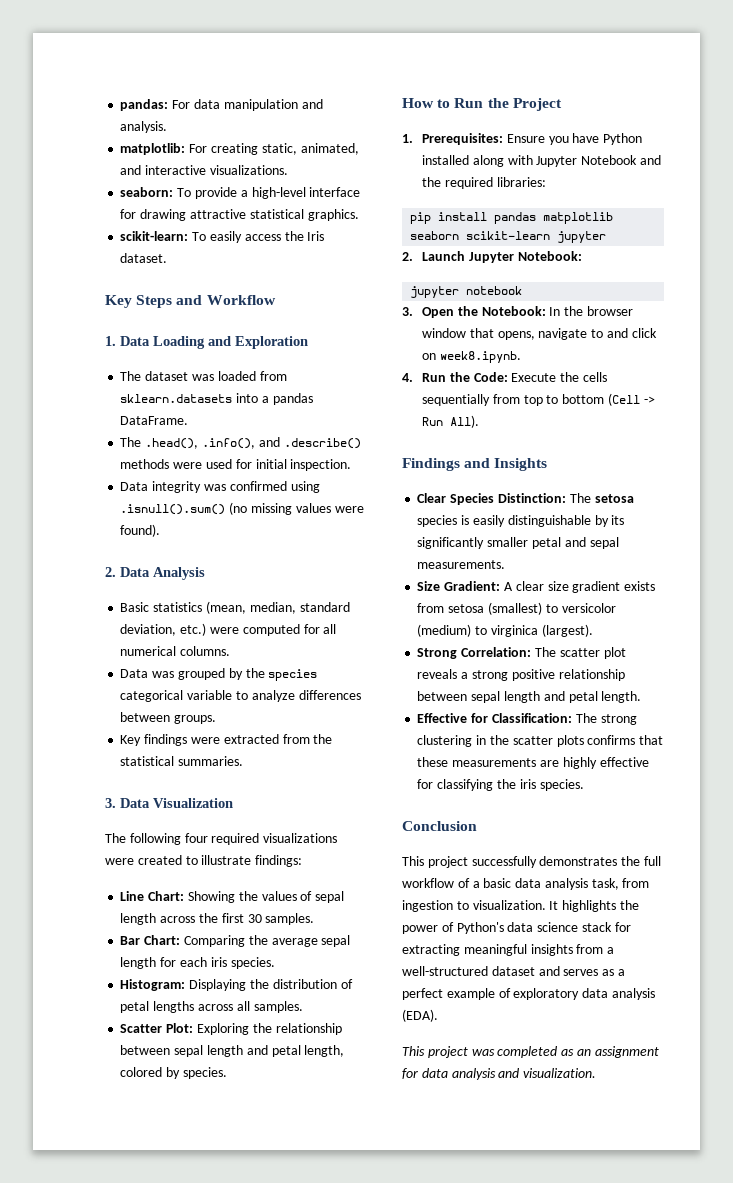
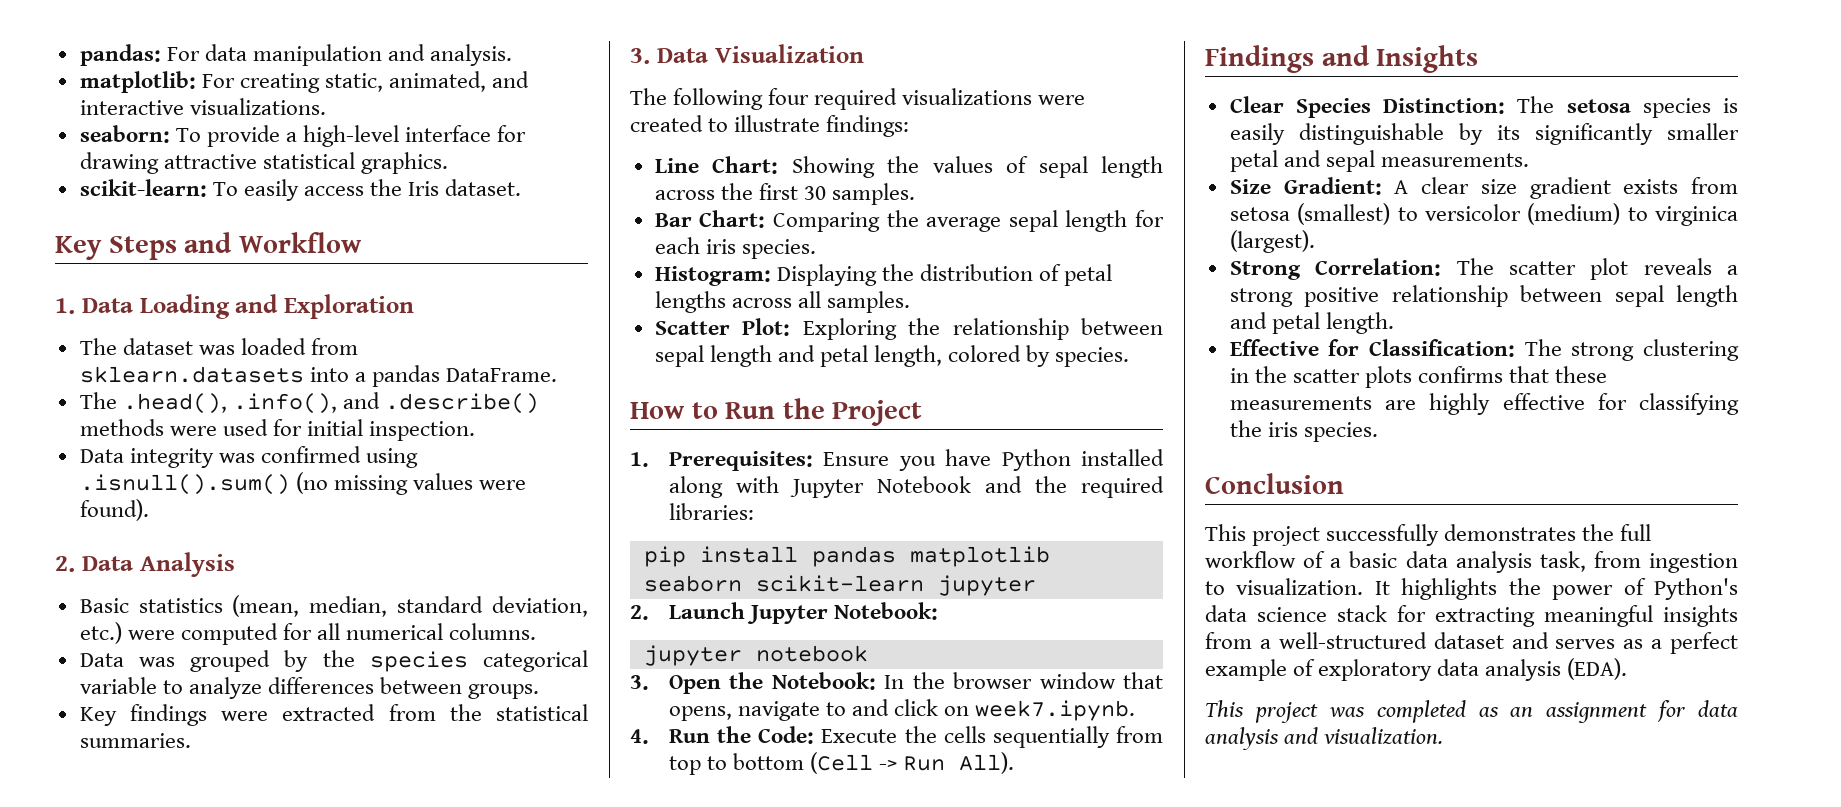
- 3. Open the Notebook: In the browser window that opens, navigate to and click on week8.ipynb.
+ 3. Open the Notebook: In the browser window that opens, navigate to and click on week7.ipynb.

